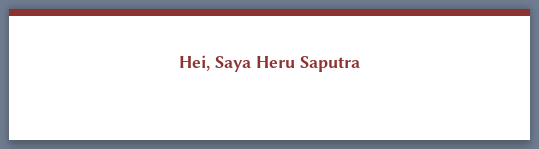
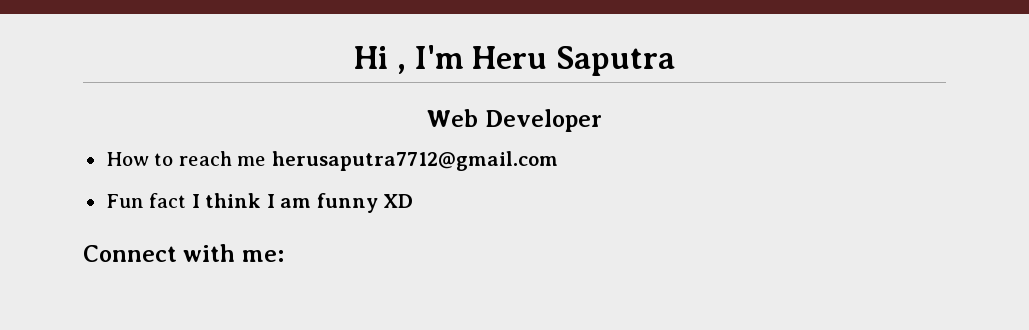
- Hei, Saya Heru Saputra
+ Hi , I'm Heru Saputra
+ Web Developer
+ How to reach me herusaputra7712@gmail.com
+ Fun fact I think I am funny XD
+ Connect with me:

